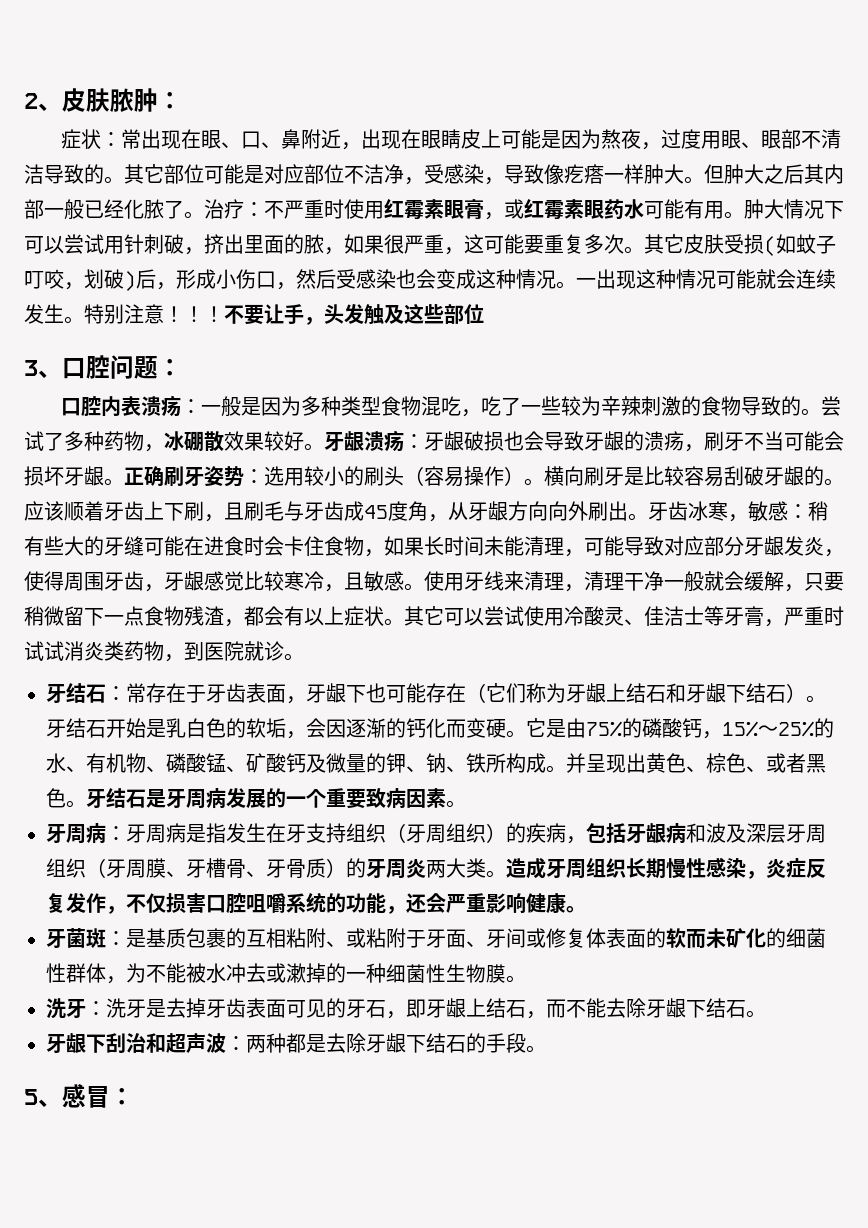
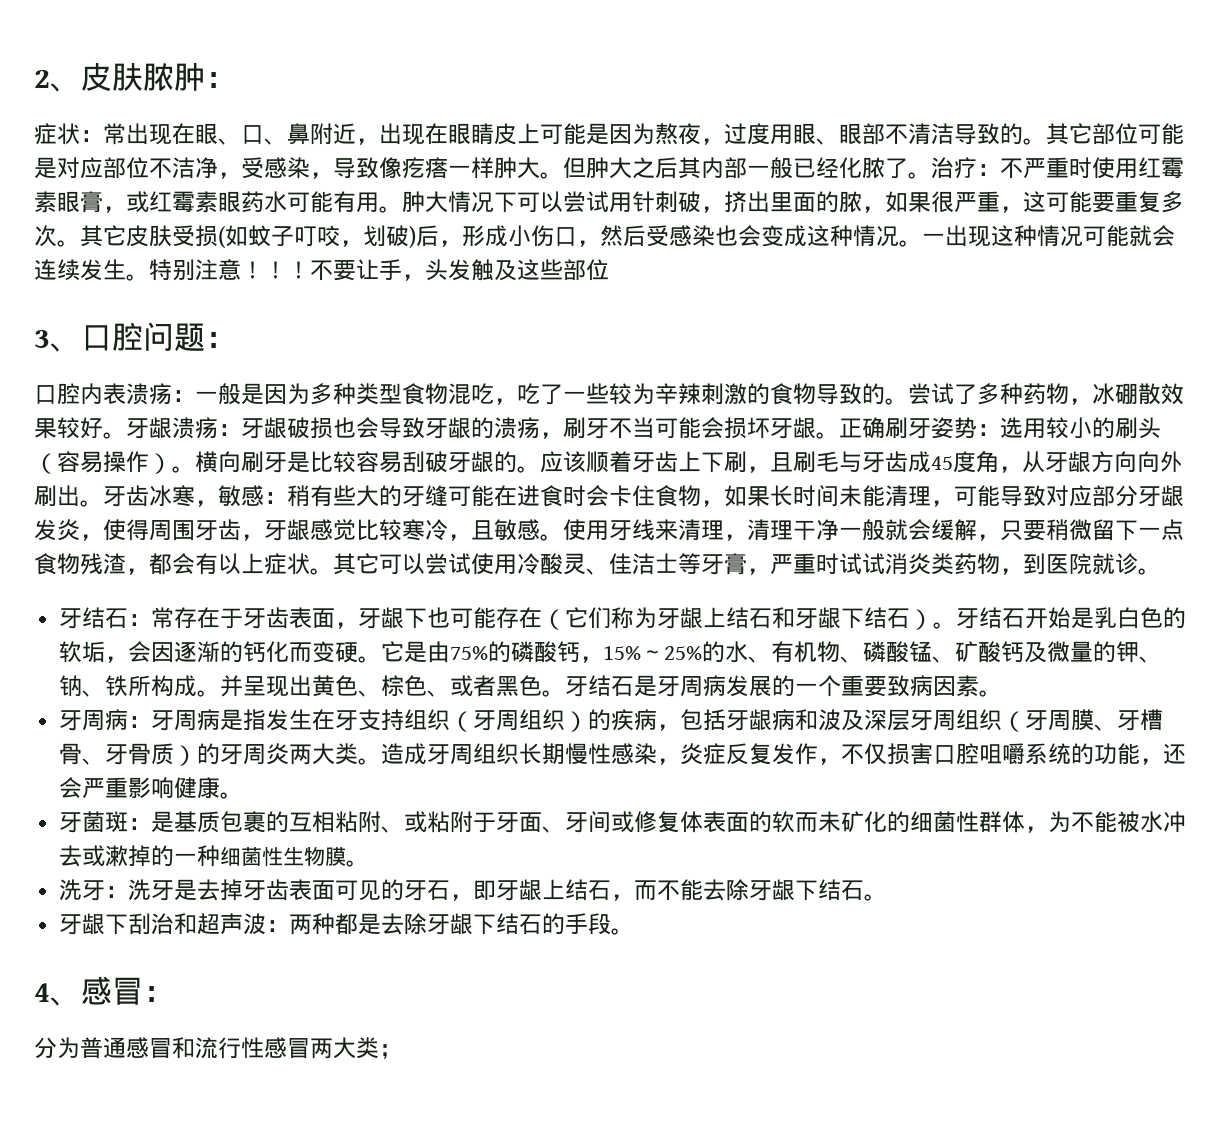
- 5、感冒：
+ 4、感冒：
+ 分为普通感冒和流行性感冒两大类；

